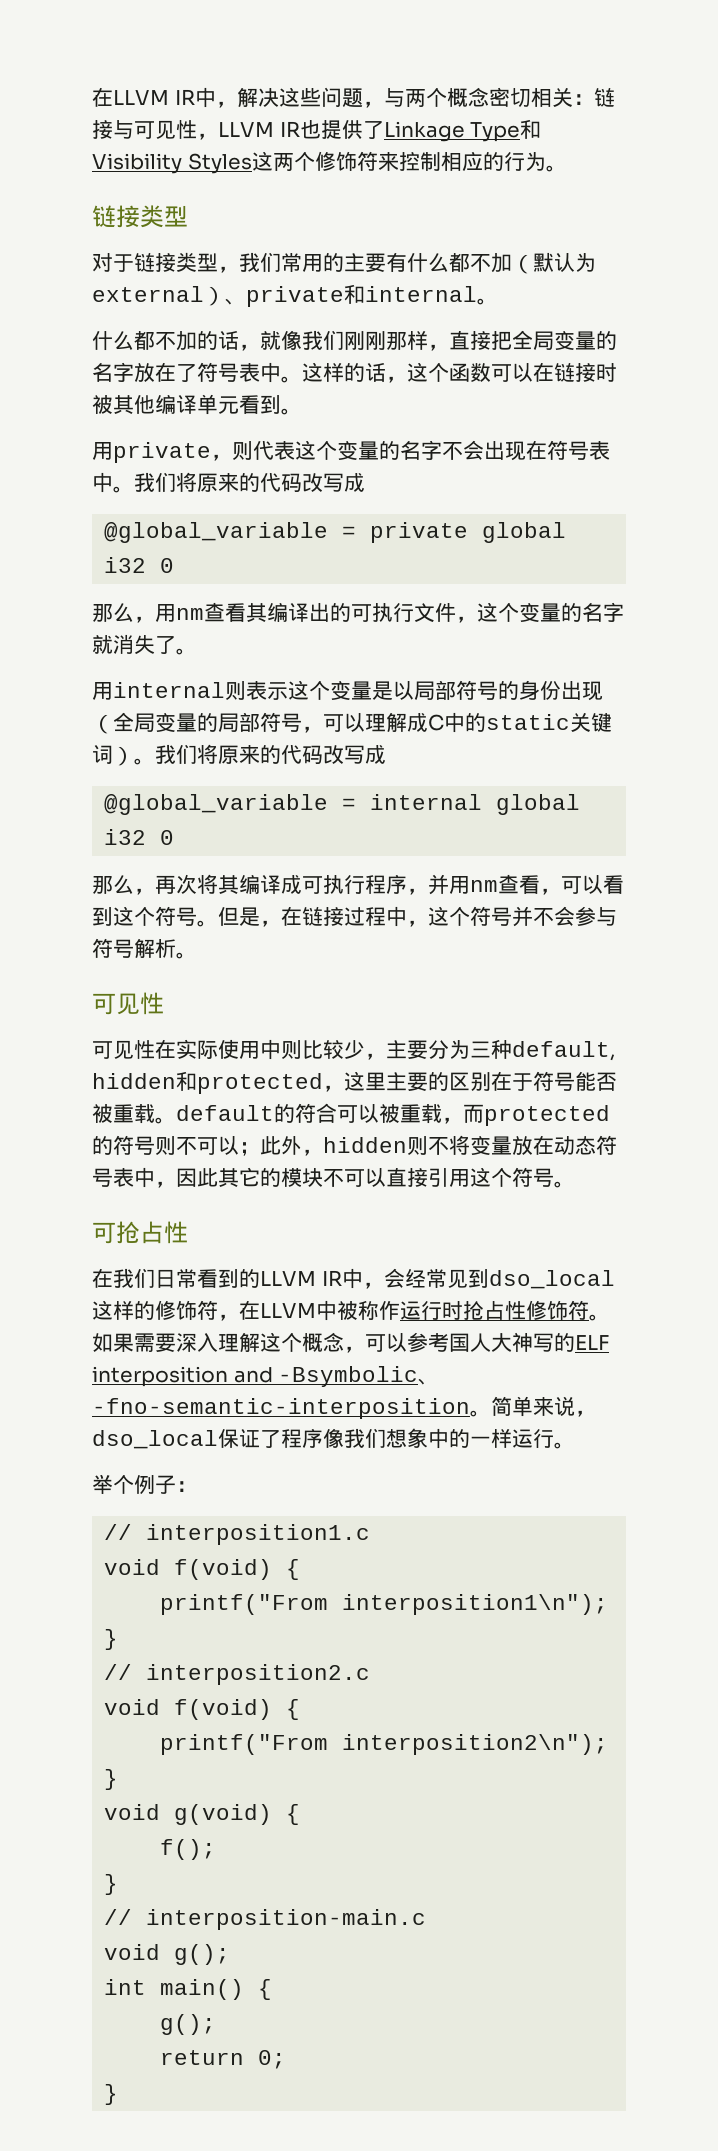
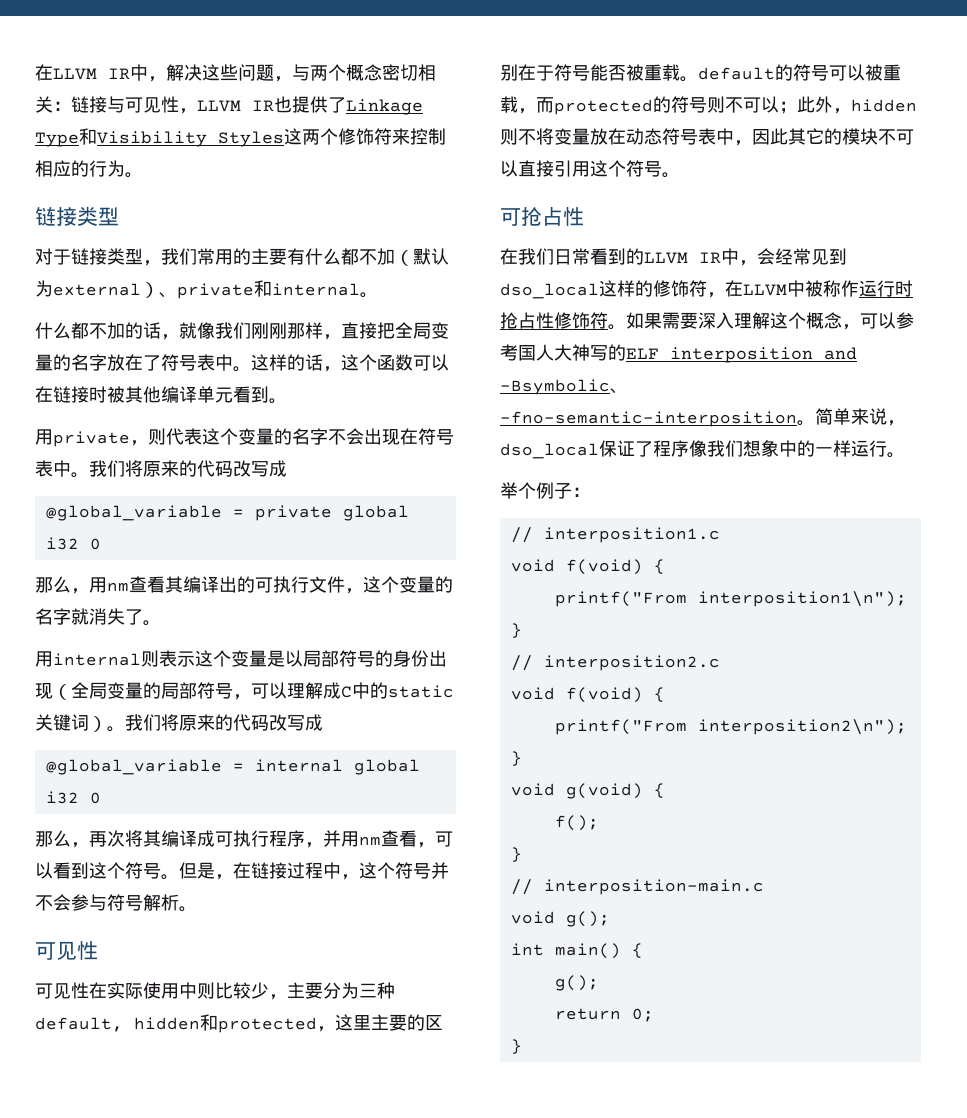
- 可见性在实际使用中则比较少，主要分为三种default, hidden和protected，这里主要的区别在于符号能否被重载。default的符合可以被重载，而protected的符号则不可以；此外，hidden则不将变量放在动态符号表中，因此其它的模块不可以直接引用这个符号。
+ 可见性在实际使用中则比较少，主要分为三种default, hidden和protected，这里主要的区别在于符号能否被重载。default的符号可以被重载，而protected的符号则不可以；此外，hidden则不将变量放在动态符号表中，因此其它的模块不可以直接引用这个符号。

